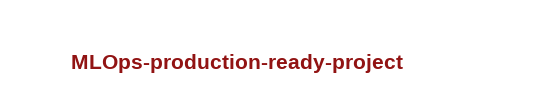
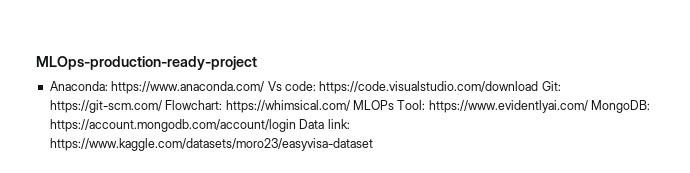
+ Anaconda: https://www.anaconda.com/ Vs code: https://code.visualstudio.com/download Git: https://git-scm.com/ Flowchart: https://whimsical.com/ MLOPs Tool: https://www.evidentlyai.com/ MongoDB: https://account.mongodb.com/account/login Data link: https://www.kaggle.com/datasets/moro23/easyvisa-dataset

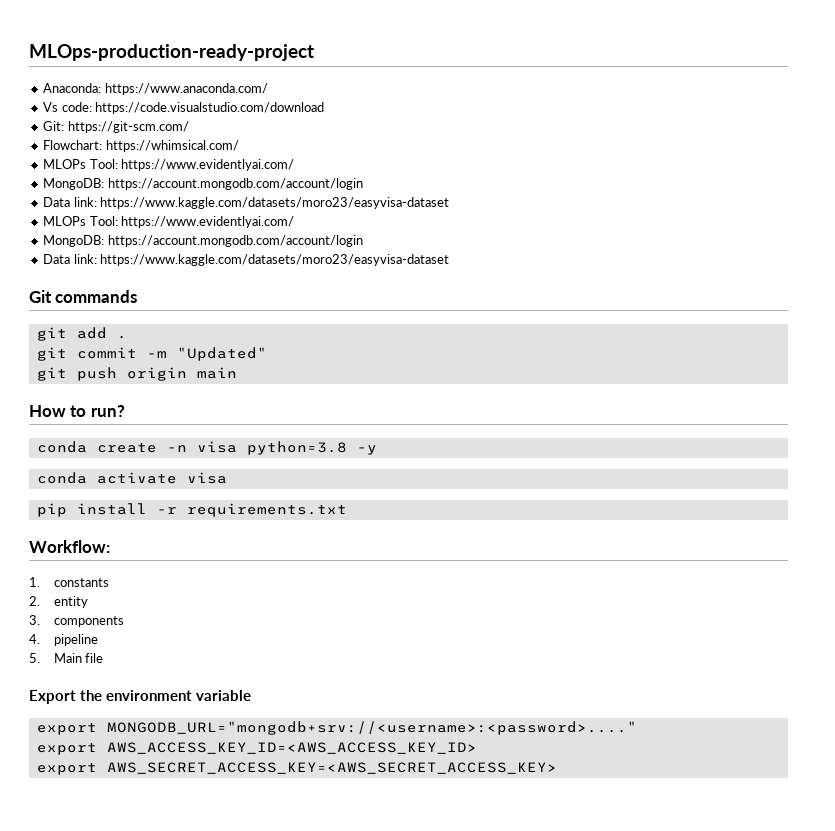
- Anaconda: https://www.anaconda.com/ Vs code: https://code.visualstudio.com/download Git: https://git-scm.com/ Flowchart: https://whimsical.com/ MLOPs Tool: https://www.evidentlyai.com/ MongoDB: https://account.mongodb.com/account/login Data link: https://www.kaggle.com/datasets/moro23/easyvisa-dataset
+ Anaconda: https://www.anaconda.com/
+ Vs code: https://code.visualstudio.com/download
+ Git: https://git-scm.com/
+ Flowchart: https://whimsical.com/
+ MLOPs Tool: https://www.evidentlyai.com/
+ MongoDB: https://account.mongodb.com/account/login
+ Data link: https://www.kaggle.com/datasets/moro23/easyvisa-dataset
+ MLOPs Tool: https://www.evidentlyai.com/
+ MongoDB: https://account.mongodb.com/account/login
+ Data link: https://www.kaggle.com/datasets/moro23/easyvisa-dataset
+ Git commands
+ git add .
+ git commit -m "Updated"
+ git push origin main
+ How to run?
+ conda create -n visa python=3.8 -y
+ conda activate visa
+ pip install -r requirements.txt
+ Workflow:
+ 1. constants
+ 2. entity
+ 3. components
+ 4. pipeline
+ 5. Main file
+ Export the environment variable
+ export MONGODB_URL="mongodb+srv://<username>:<password>...."
+ export AWS_ACCESS_KEY_ID=<AWS_ACCESS_KEY_ID>
+ export AWS_SECRET_ACCESS_KEY=<AWS_SECRET_ACCESS_KEY>

